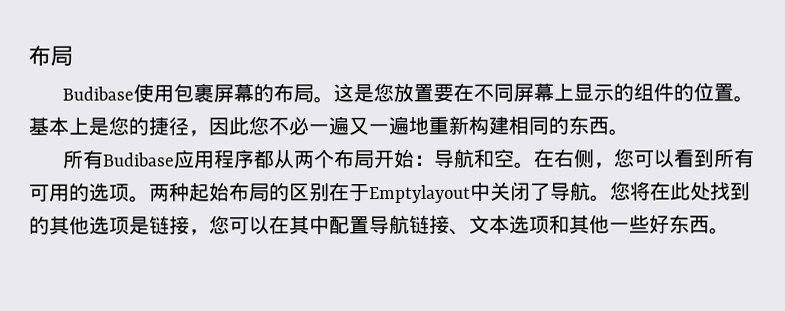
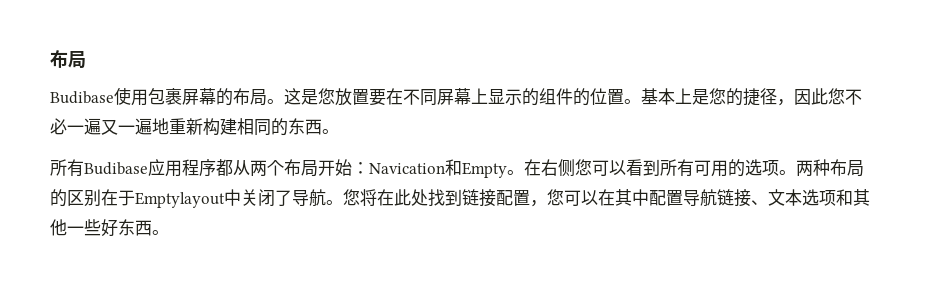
- 所有Budibase应用程序都从两个布局开始：导航和空。
+ 所有Budibase应用程序都从两个布局开始：Navication和Empty。
- 在右侧，您可以看到所有可用的选项。
+ 在右侧您可以看到所有可用的选项。
- 两种起始布局的区别在于Emptylayout中关闭了导航。
+ 两种布局的区别在于Emptylayout中关闭了导航。
- 您将在此处找到的其他选项是链接，您可以在其中配置导航链接、文本选项和其他一些好东西。
+ 您将在此处找到链接配置，您可以在其中配置导航链接、文本选项和其他一些好东西。

